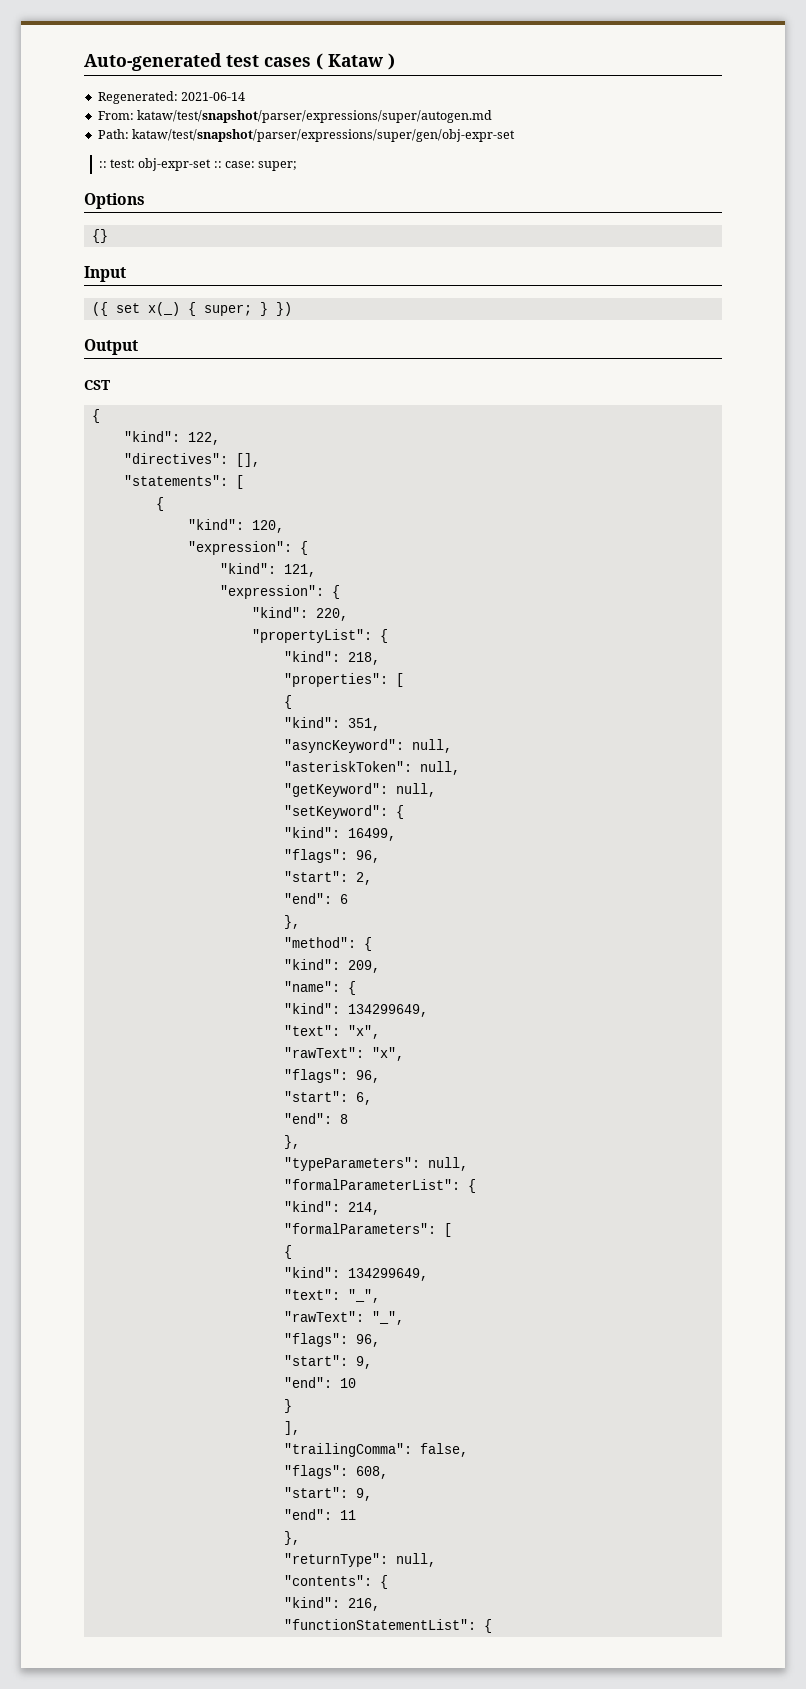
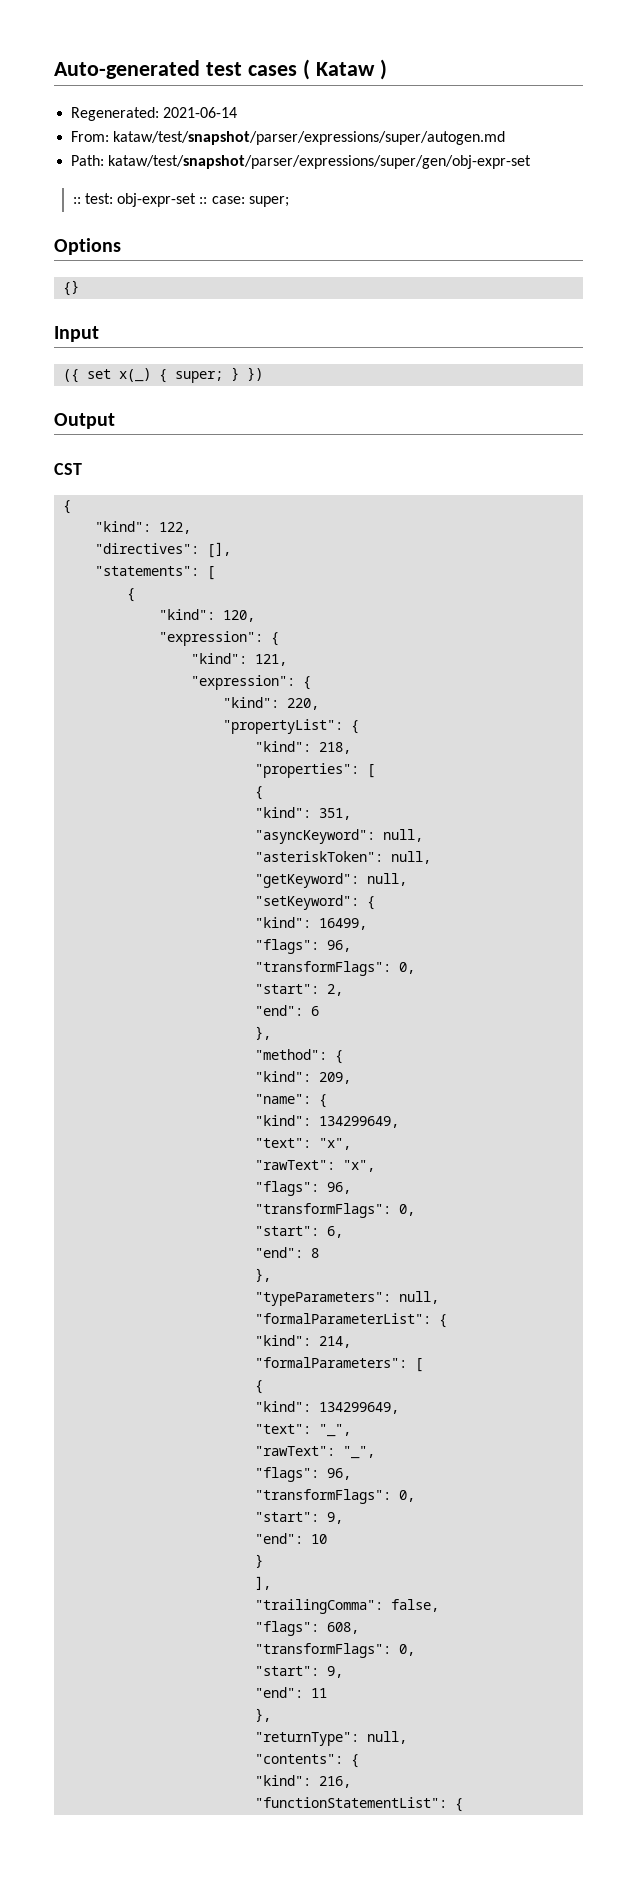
  "kind": 16499,
  "flags": 96,
+ "transformFlags": 0,
  "rawText": "x",
  "flags": 96,
+ "transformFlags": 0,
  "rawText": "_",
  "flags": 96,
+ "transformFlags": 0,
  "flags": 608,
+ "transformFlags": 0,

